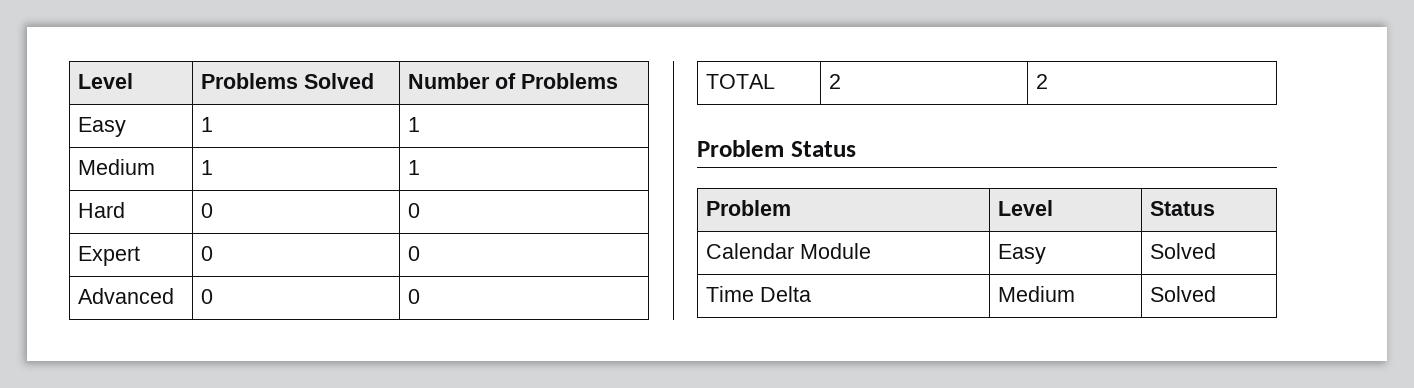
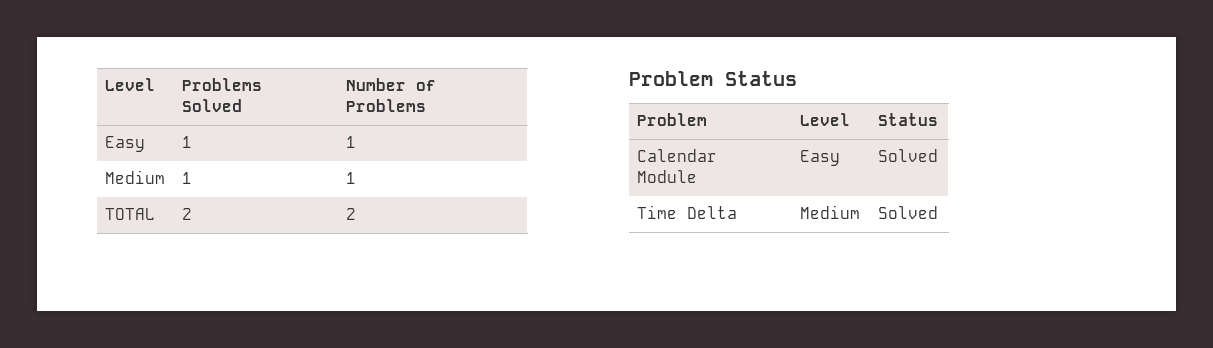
- Hard | 0 | 0
- Expert | 0 | 0
- Advanced | 0 | 0

